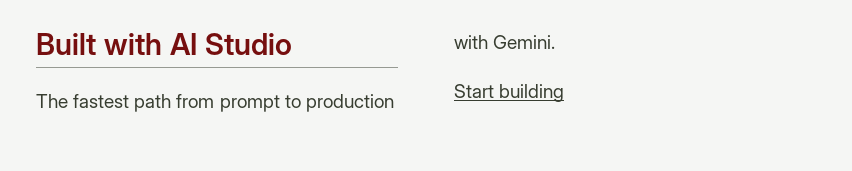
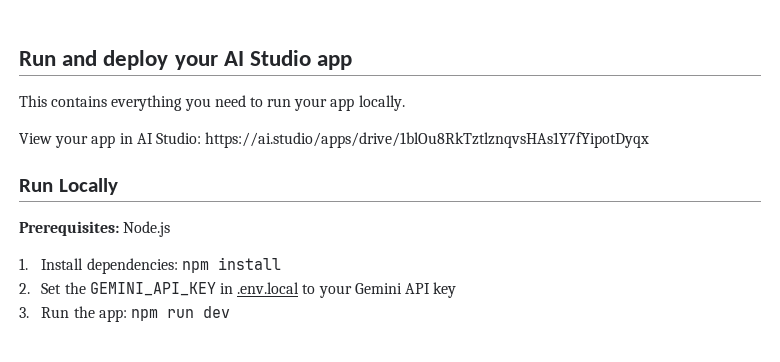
- Built with AI Studio
- The fastest path from prompt to production with Gemini.
- Start building
+ Run and deploy your AI Studio app
+ This contains everything you need to run your app locally.
+ View your app in AI Studio: https://ai.studio/apps/drive/1blOu8RkTztlznqvsHAs1Y7fYipotDyqx
+ Run Locally
+ Prerequisites: Node.js
+ 1. Install dependencies: npm install
+ 2. Set the GEMINI_API_KEY in .env.local to your Gemini API key
+ 3. Run the app: npm run dev

